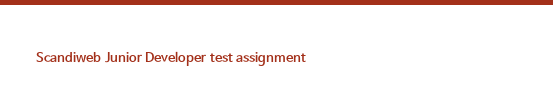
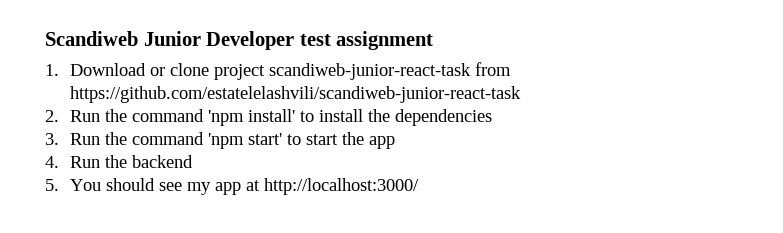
+ 1. Download or clone project scandiweb-junior-react-task from https://github.com/estatelelashvili/scandiweb-junior-react-task
+ 2. Run the command 'npm install' to install the dependencies
+ 3. Run the command 'npm start' to start the app
+ 4. Run the backend
+ 5. You should see my app at http://localhost:3000/

